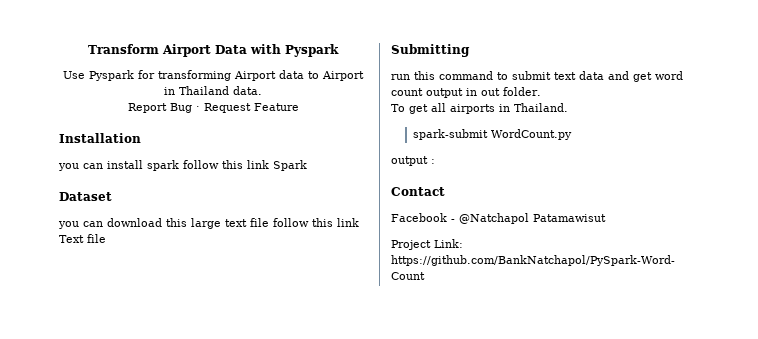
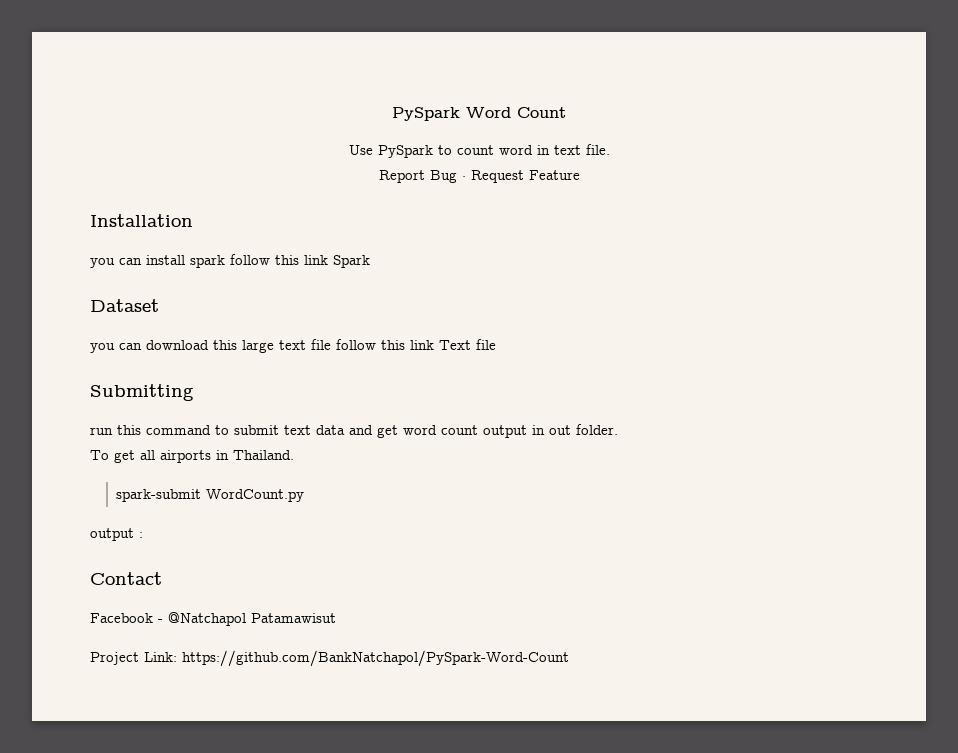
- Transform Airport Data with Pyspark
- Use Pyspark for transforming Airport data to Airport in Thailand data.
+ PySpark Word Count
+ Use PySpark to count word in text file.

